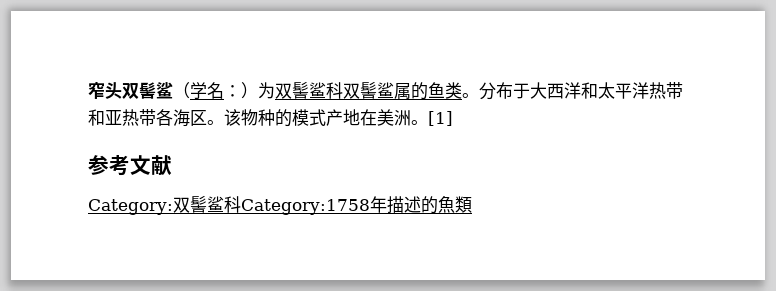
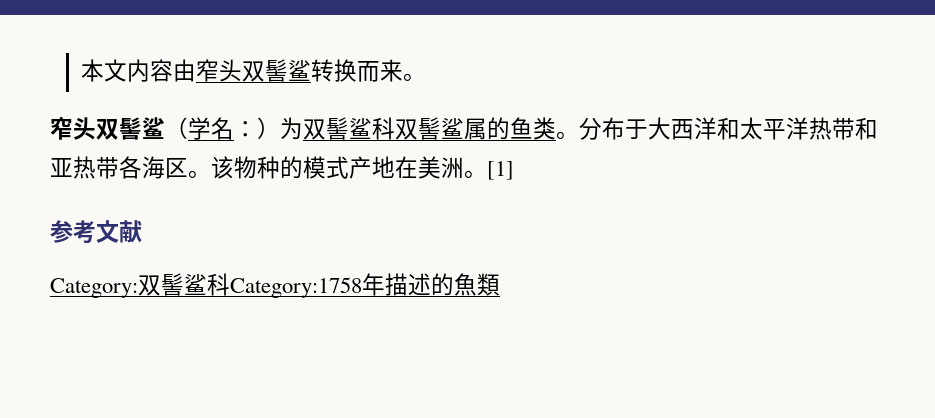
+ 本文内容由窄头双髻鲨转换而来。

